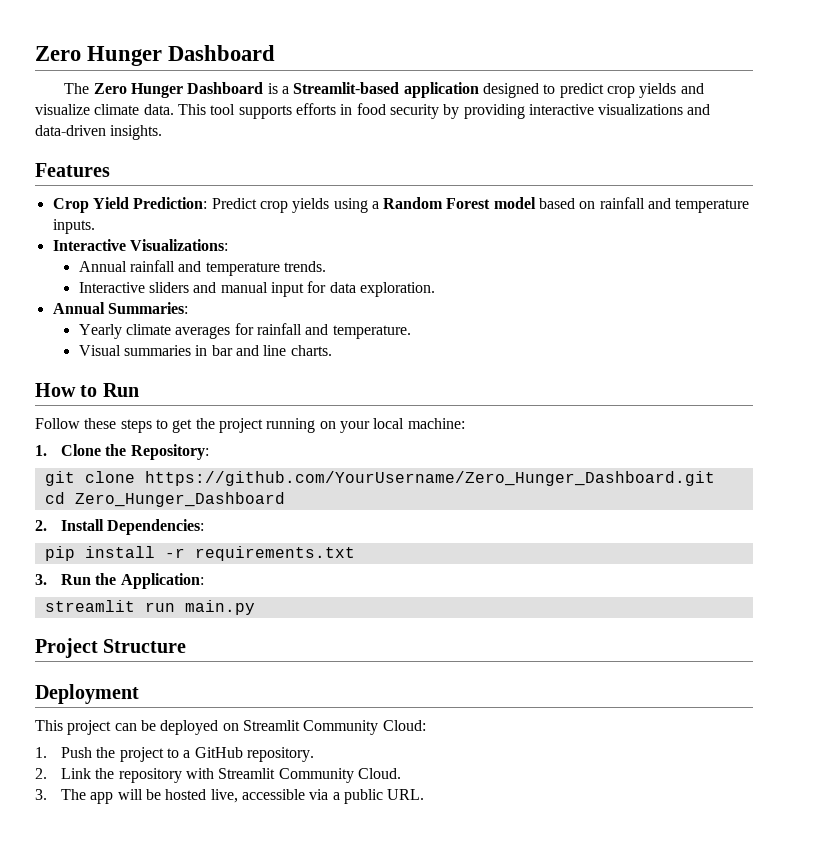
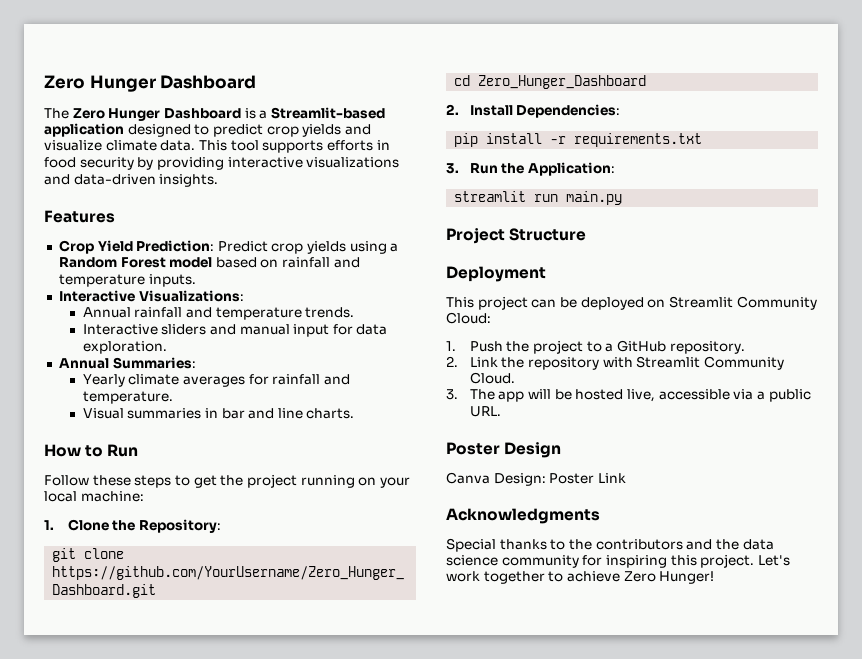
+ Poster Design
+ Canva Design: Poster Link
+ Acknowledgments
+ Special thanks to the contributors and the data science community for inspiring this project. Let's work together to achieve Zero Hunger!

